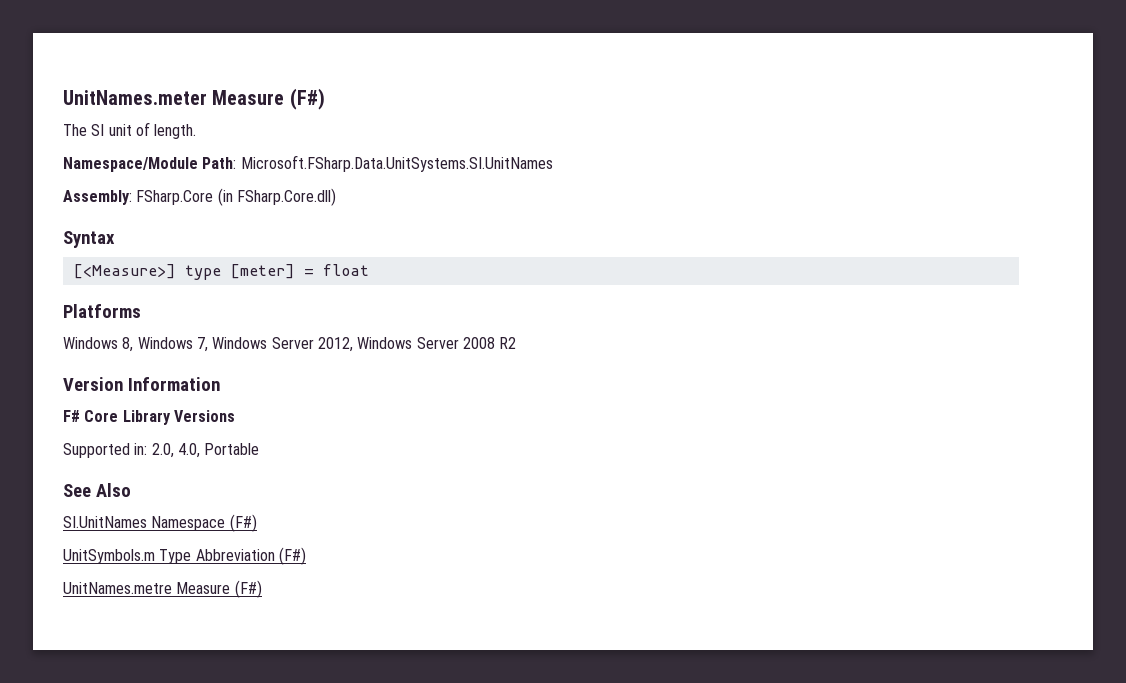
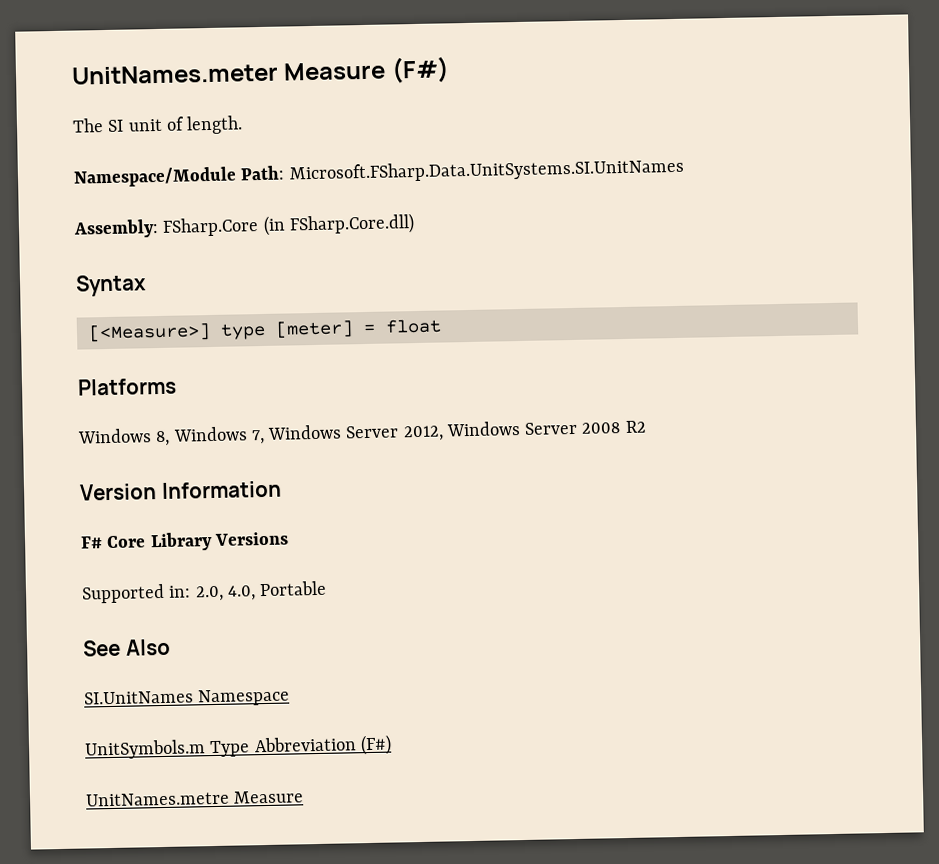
- SI.UnitNames Namespace (F#)
+ SI.UnitNames Namespace
- UnitNames.metre Measure (F#)
+ UnitNames.metre Measure

